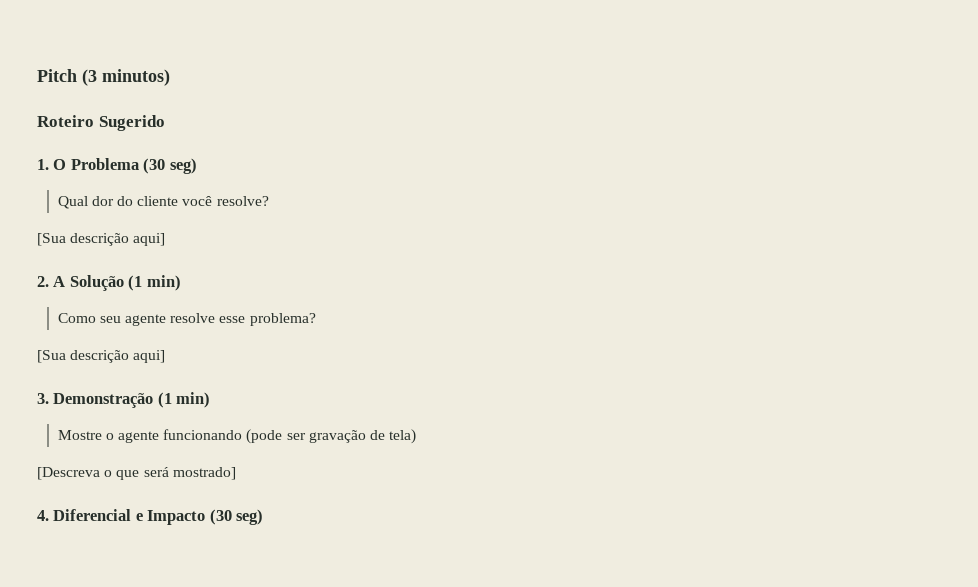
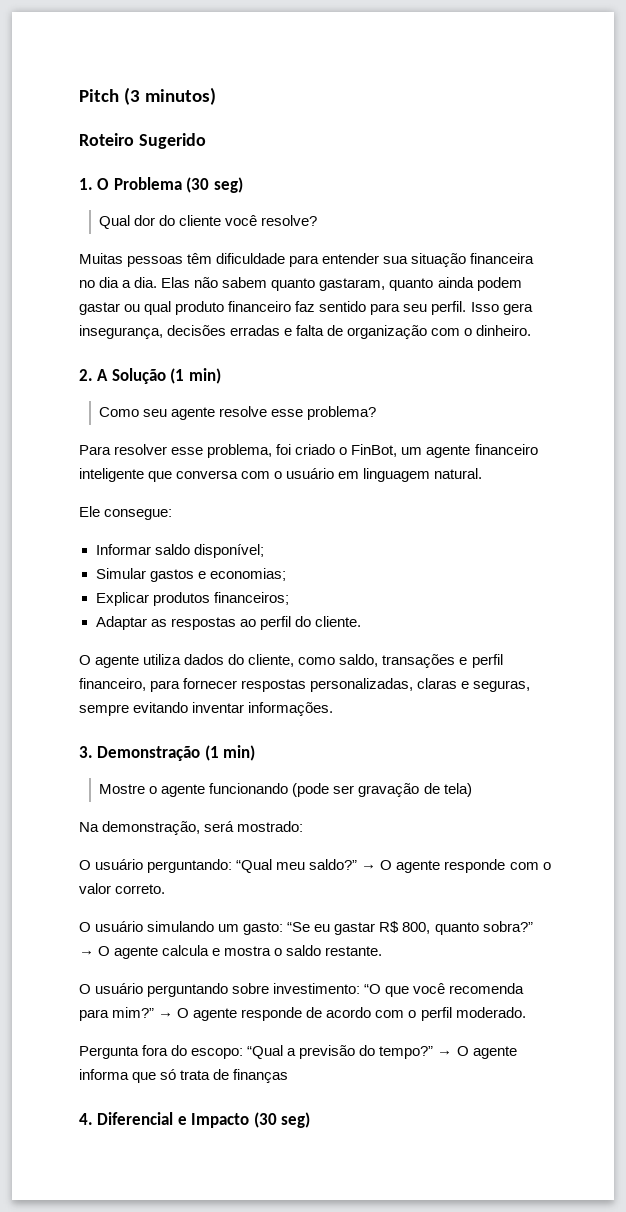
  Qual dor do cliente você resolve?
- [Sua descrição aqui]
+ Muitas pessoas têm dificuldade para entender sua situação financeira no dia a dia. Elas não sabem quanto gastaram, quanto ainda podem gastar ou qual produto financeiro faz sentido para seu perfil. Isso gera insegurança, decisões erradas e falta de organização com o dinheiro.
  Como seu agente resolve esse problema?
- [Sua descrição aqui]
+ Para resolver esse problema, foi criado o FinBot, um agente financeiro inteligente que conversa com o usuário em linguagem natural.
+ Ele consegue:
+ Informar saldo disponível;
+ Simular gastos e economias;
+ Explicar produtos financeiros;
+ Adaptar as respostas ao perfil do cliente.
+ O agente utiliza dados do cliente, como saldo, transações e perfil financeiro, para fornecer respostas personalizadas, claras e seguras, sempre evitando inventar informações.
- [Descreva o que será mostrado]
+ Na demonstração, será mostrado:
+ O usuário perguntando: “Qual meu saldo?” → O agente responde com o valor correto.
+ O usuário simulando um gasto: “Se eu gastar R$ 800, quanto sobra?” → O agente calcula e mostra o saldo restante.
+ O usuário perguntando sobre investimento: “O que você recomenda para mim?” → O agente responde de acordo com o perfil moderado.
+ Pergunta fora do escopo: “Qual a previsão do tempo?” → O agente informa que só trata de finanças

